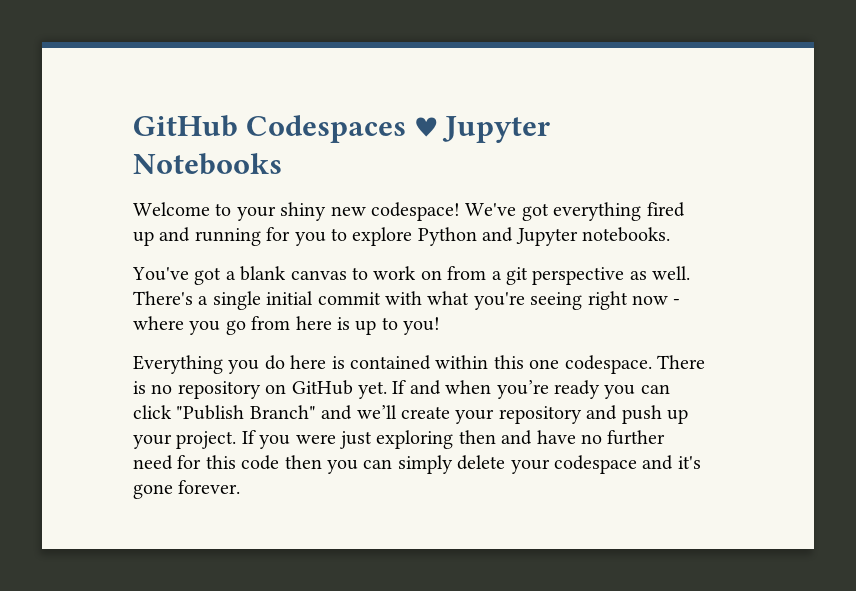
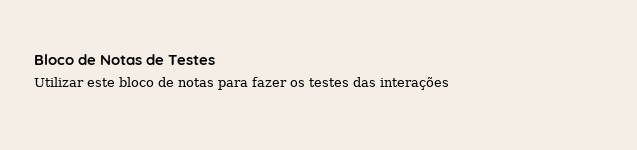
- GitHub Codespaces ♥ Jupyter Notebooks
- Welcome to your shiny new codespace! We've got everything fired up and running for you to explore Python and Jupyter notebooks.
- You've got a blank canvas to work on from a git perspective as well. There's a single initial commit with what you're seeing right now - where you go from here is up to you!
- Everything you do here is contained within this one codespace. There is no repository on GitHub yet. If and when you’re ready you can click "Publish Branch" and we’ll create your repository and push up your project. If you were just exploring then and have no further need for this code then you can simply delete your codespace and it's gone forever.
+ Bloco de Notas de Testes
+ Utilizar este bloco de notas para fazer os testes das interações

